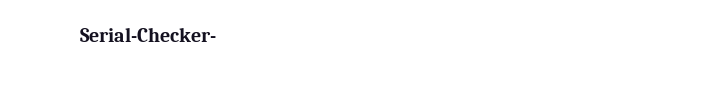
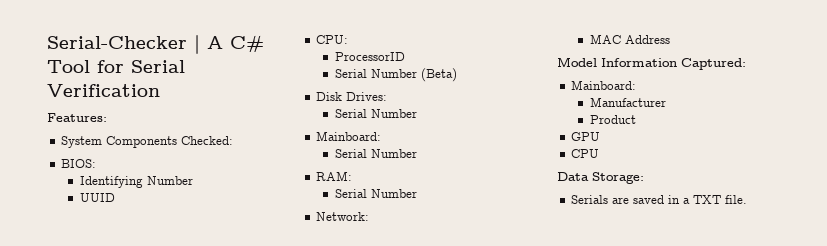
- Serial-Checker-
+ Serial-Checker | A C# Tool for Serial Verification
+ Features:
+ System Components Checked:
+ BIOS:
+ Identifying Number
+ UUID
+ CPU:
+ ProcessorID
+ Serial Number (Beta)
+ Disk Drives:
+ Serial Number
+ Mainboard:
+ Serial Number
+ RAM:
+ Serial Number
+ Network:
+ MAC Address
+ Model Information Captured:
+ Mainboard:
+ Manufacturer
+ Product
+ GPU
+ CPU
+ Data Storage:
+ Serials are saved in a TXT file.

